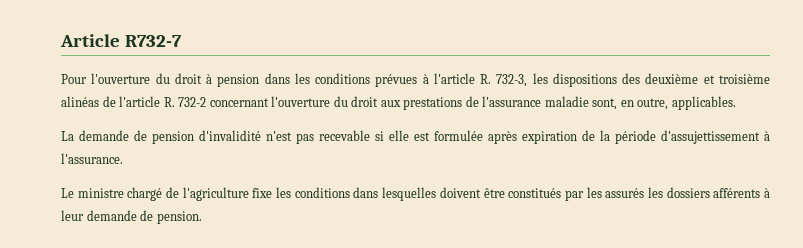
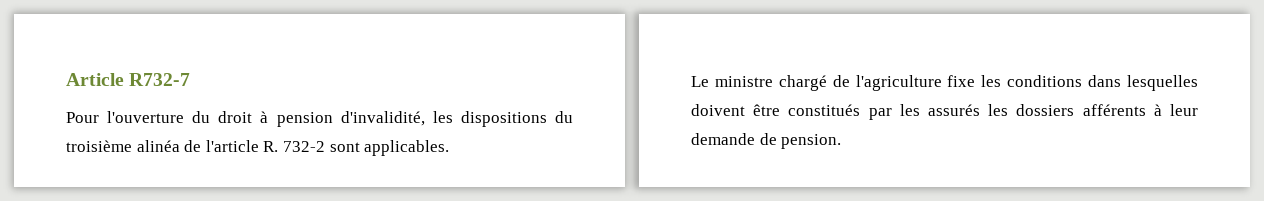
- Pour l'ouverture du droit à pension dans les conditions prévues à l'article R. 732-3, les dispositions des deuxième et troisième alinéas de l'article R. 732-2 concernant l'ouverture du droit aux prestations de l'assurance maladie sont, en outre, applicables.
- La demande de pension d'invalidité n'est pas recevable si elle est formulée après expiration de la période d'assujettissement à l'assurance.
+ Pour l'ouverture du droit à pension d'invalidité, les dispositions du troisième alinéa de l'article R. 732-2 sont applicables.

